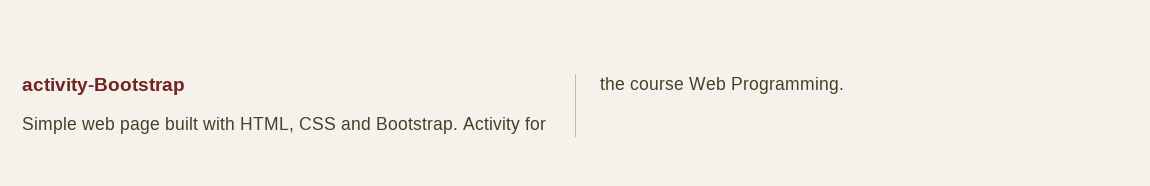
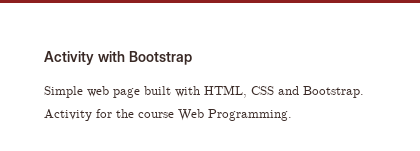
- activity-Bootstrap
+ Activity with Bootstrap

